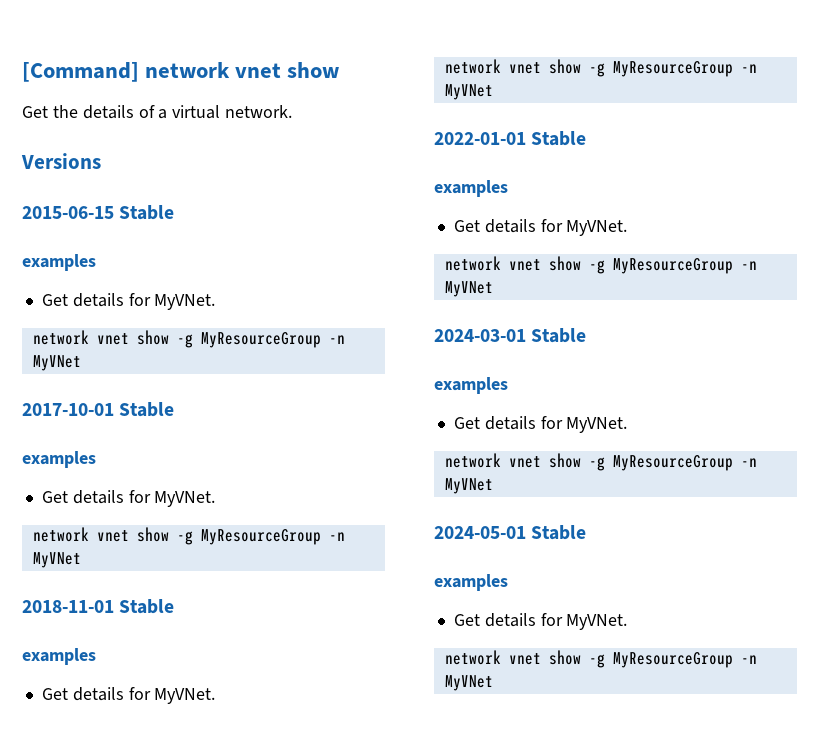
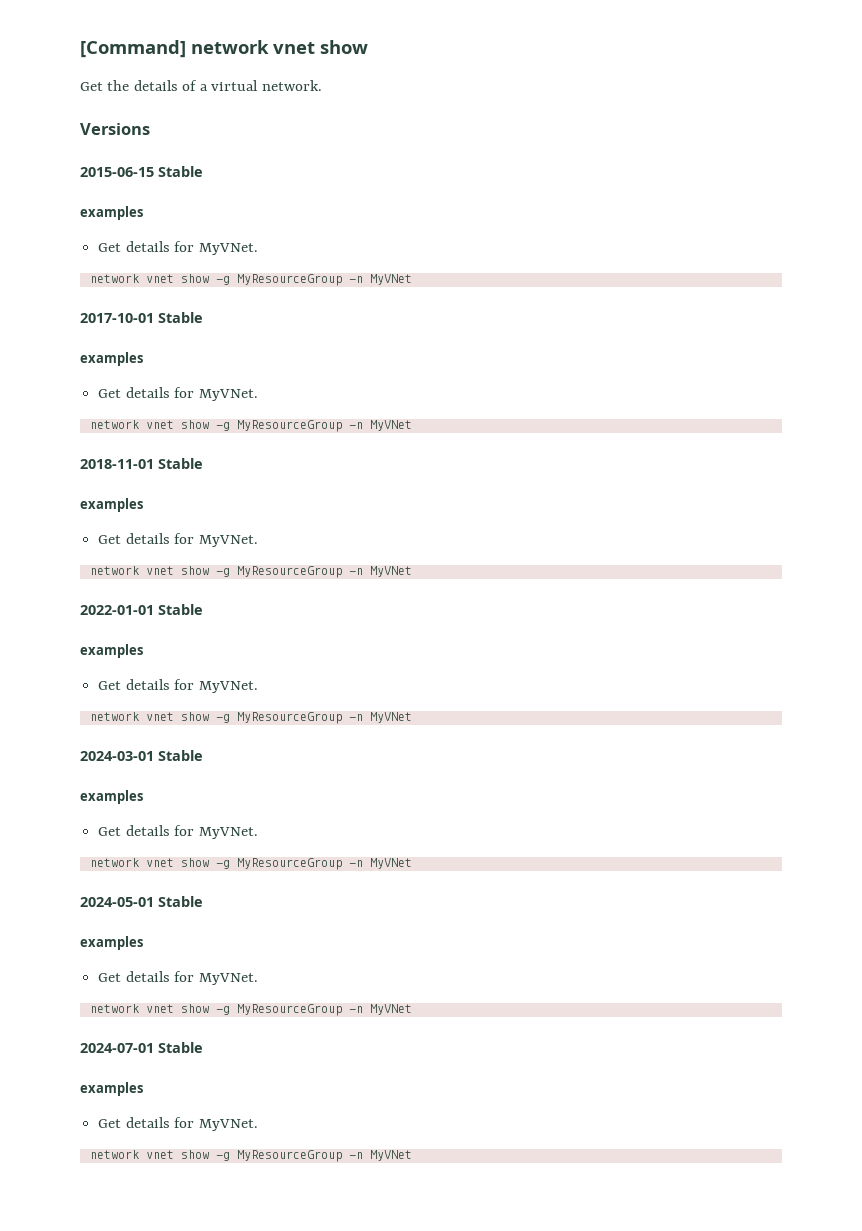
+ 2024-07-01 Stable
+ examples
+ Get details for MyVNet.
+ network vnet show -g MyResourceGroup -n MyVNet

